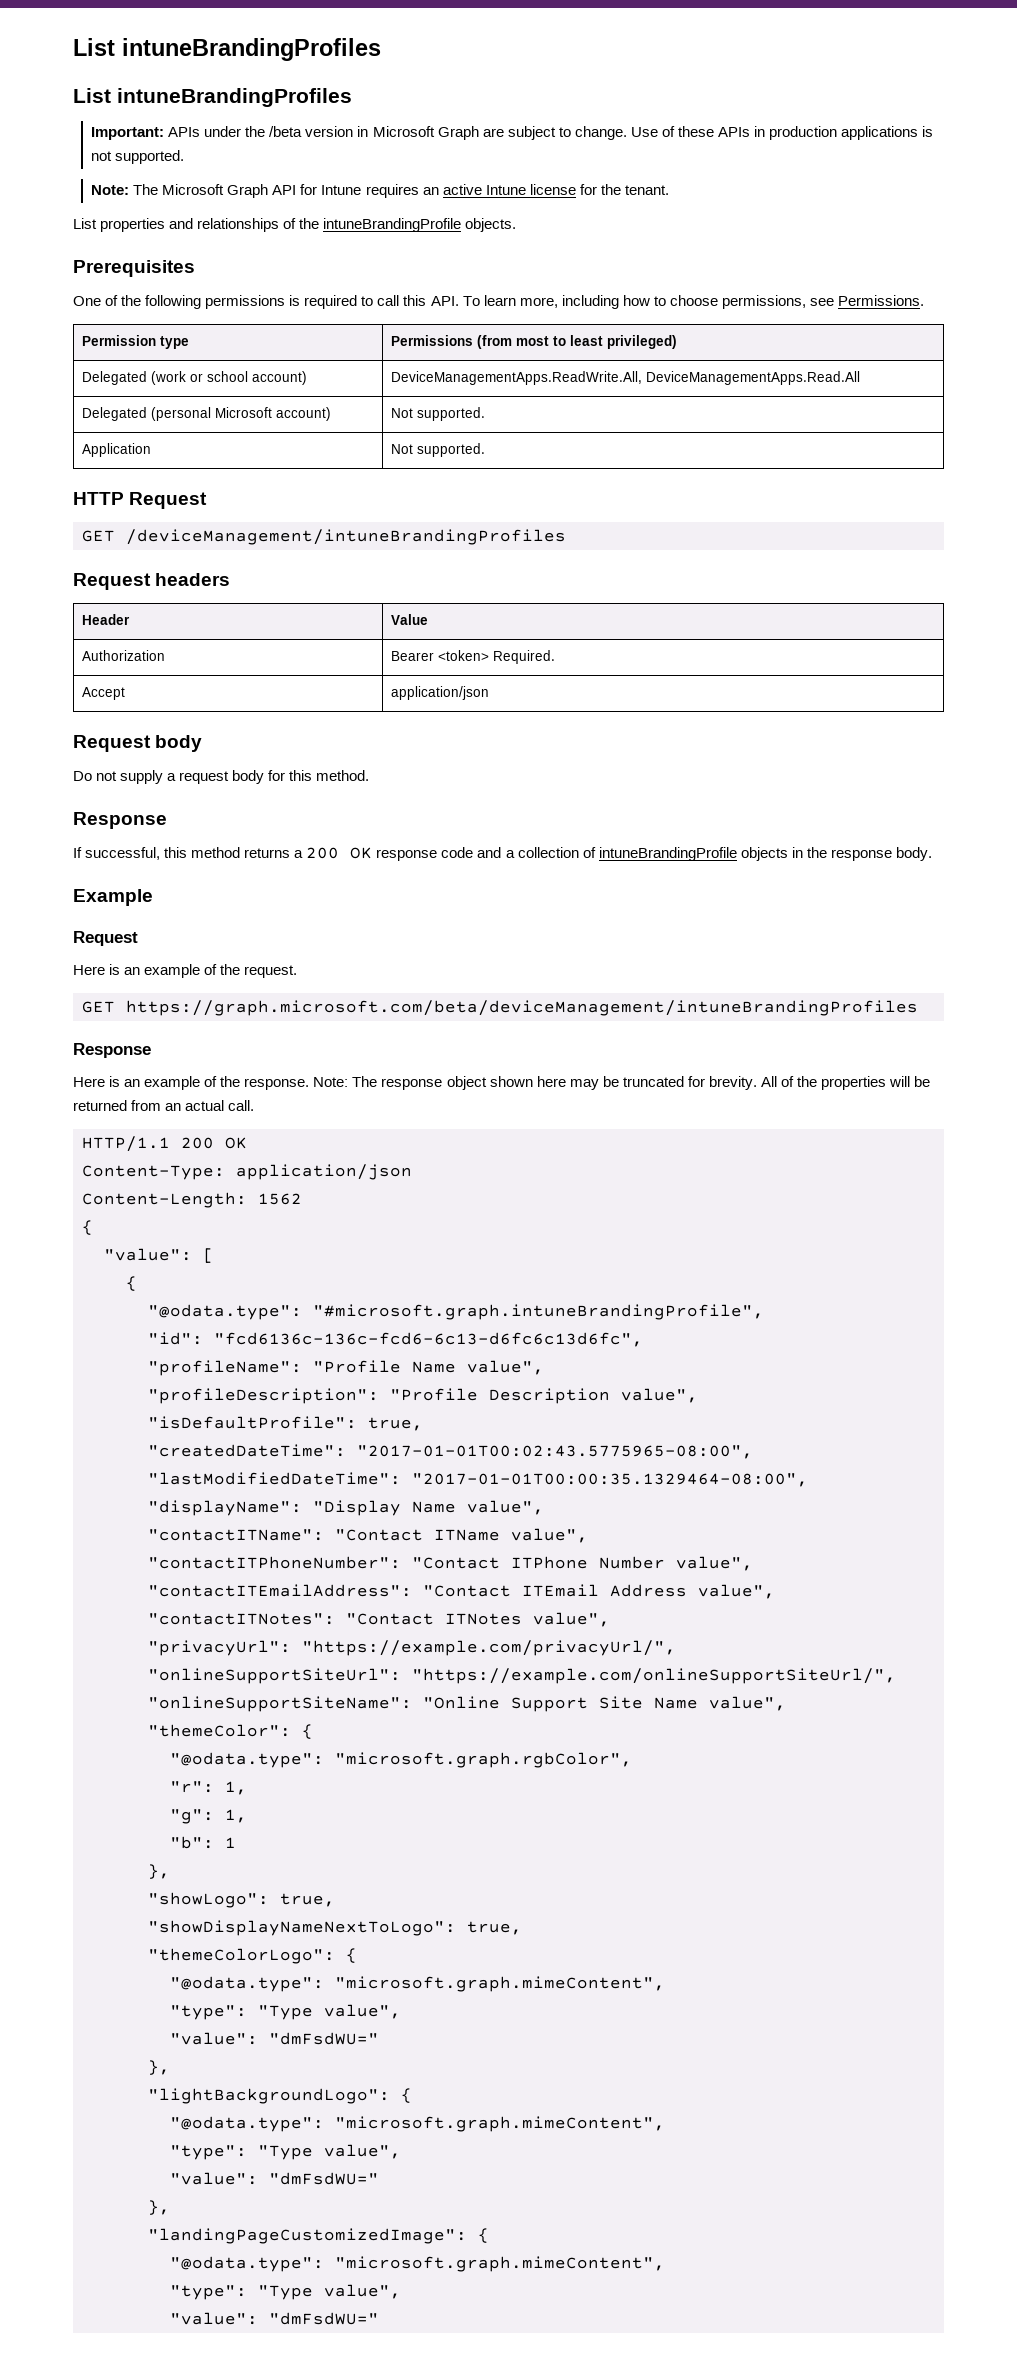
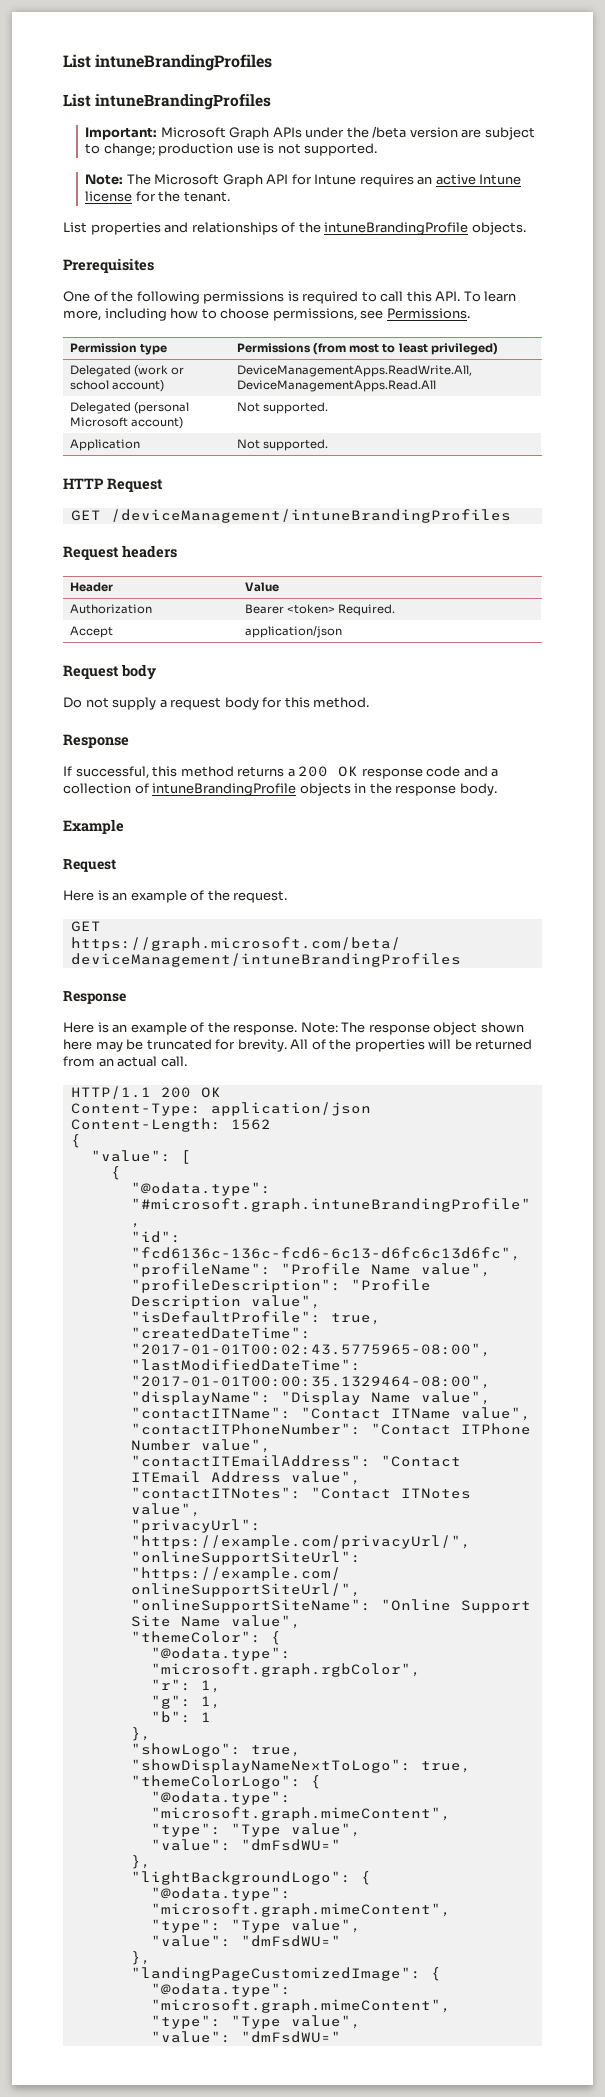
- Important: APIs under the /beta version in Microsoft Graph are subject to change. Use of these APIs in production applications is not supported.
+ Important: Microsoft Graph APIs under the /beta version are subject to change; production use is not supported.

